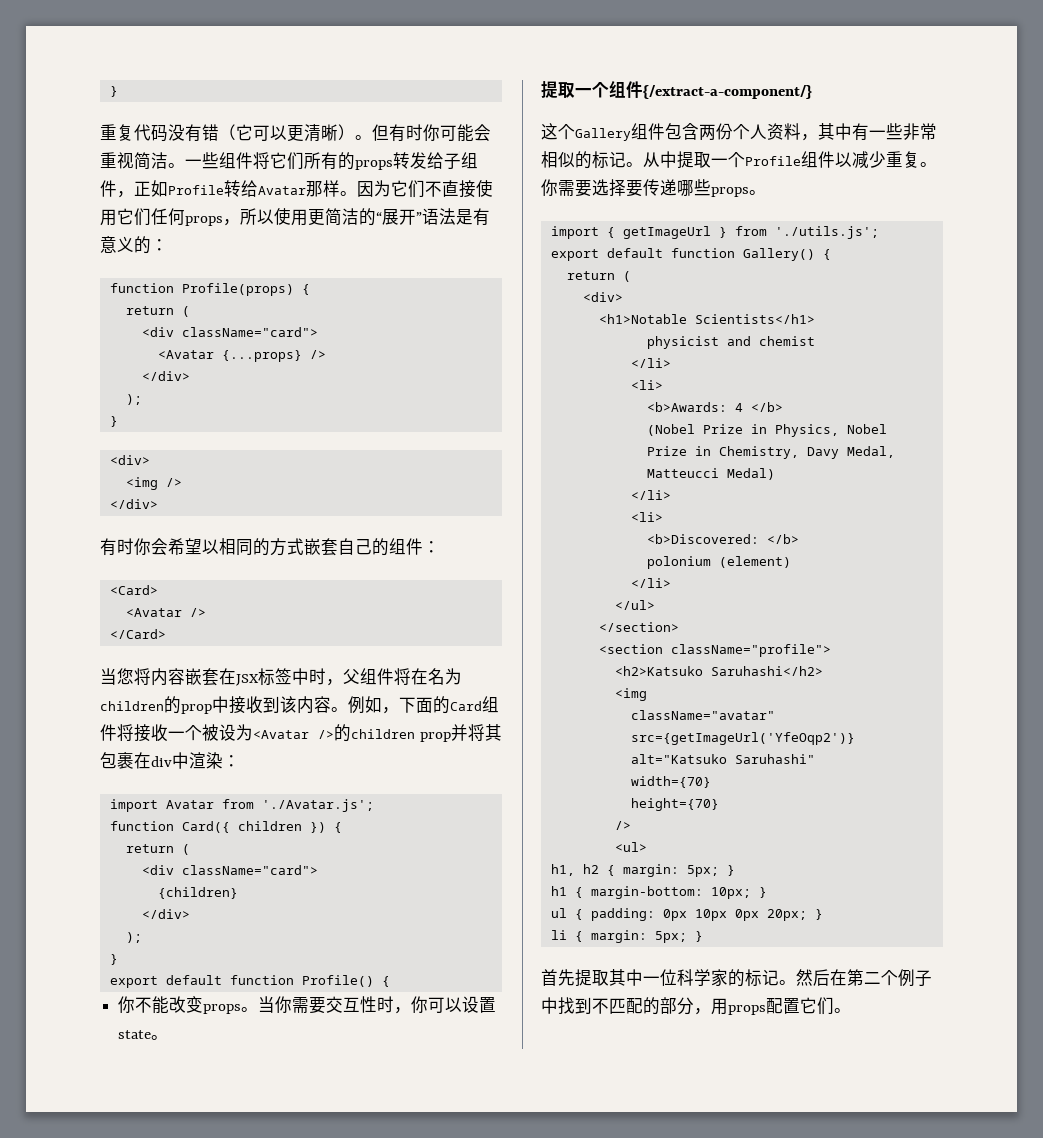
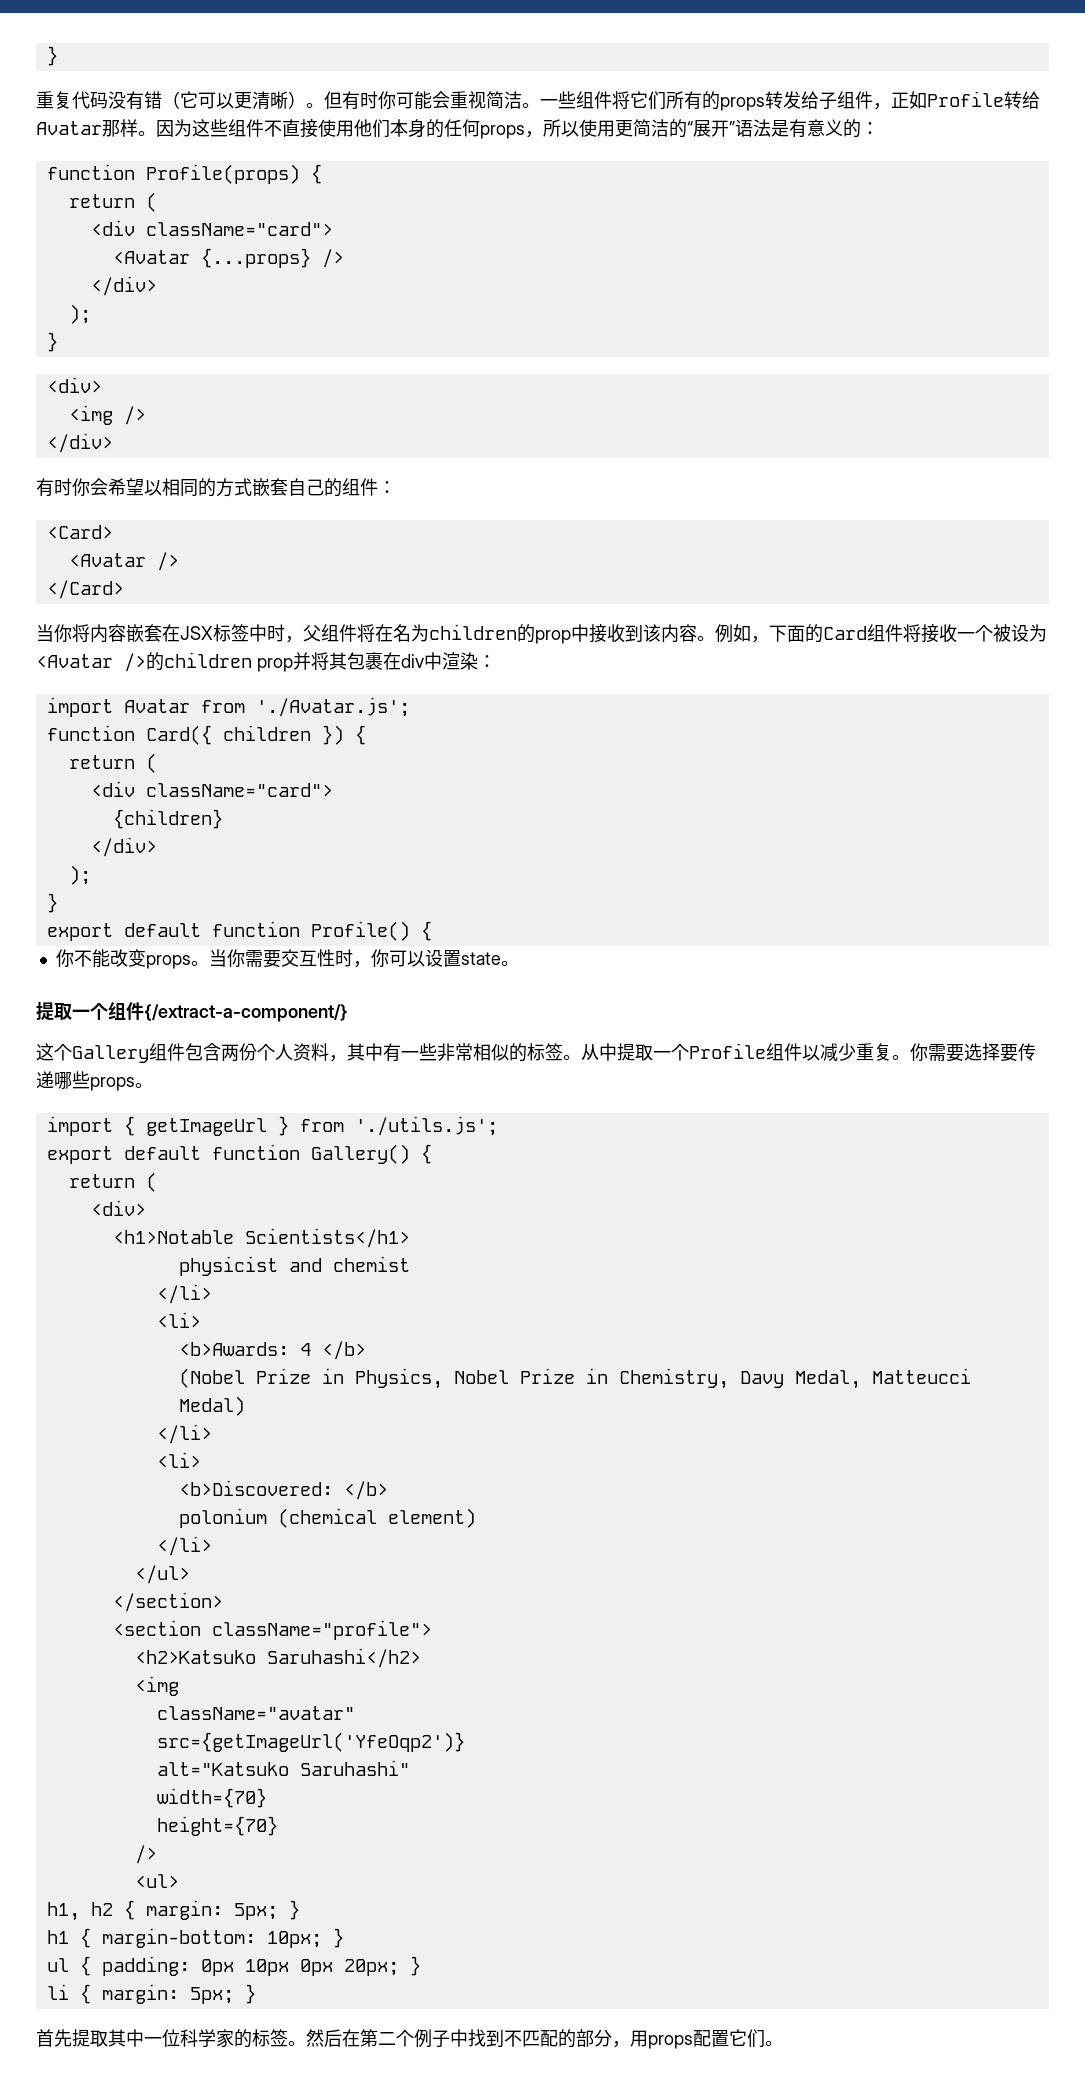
- 因为它们不直接使用它们任何props，所以使用更简洁的“展开”语法是有意义的：
+ 因为这些组件不直接使用他们本身的任何props，所以使用更简洁的“展开”语法是有意义的：
- 当您将内容嵌套在JSX标签中时，父组件将在名为children的prop中接收到该内容。
+ 当你将内容嵌套在JSX标签中时，父组件将在名为children的prop中接收到该内容。
- 这个Gallery组件包含两份个人资料，其中有一些非常相似的标记。
+ 这个Gallery组件包含两份个人资料，其中有一些非常相似的标签。
- polonium (element)
+ polonium (chemical element)
- 首先提取其中一位科学家的标记。
+ 首先提取其中一位科学家的标签。

